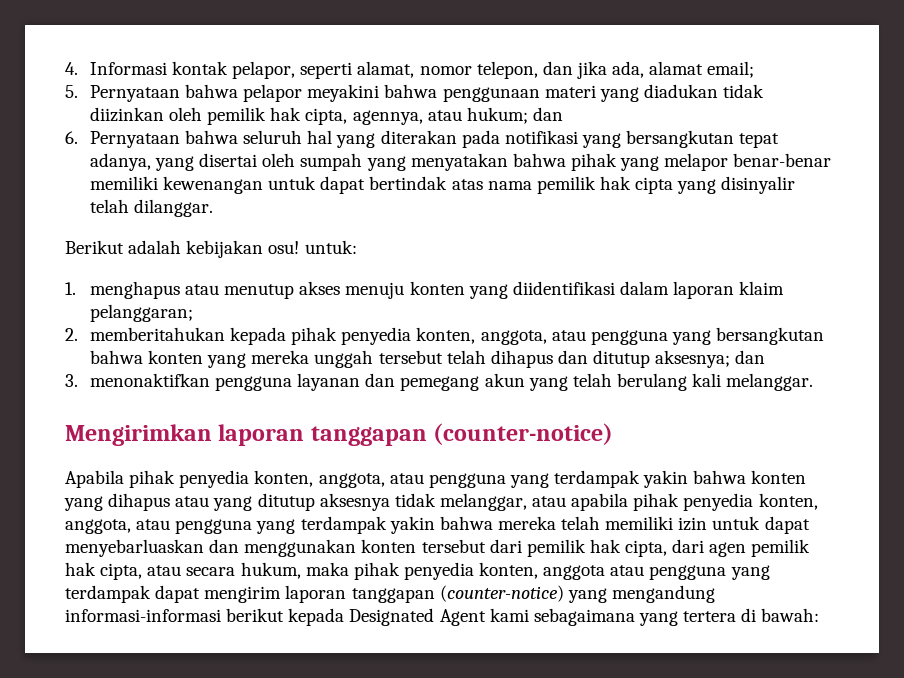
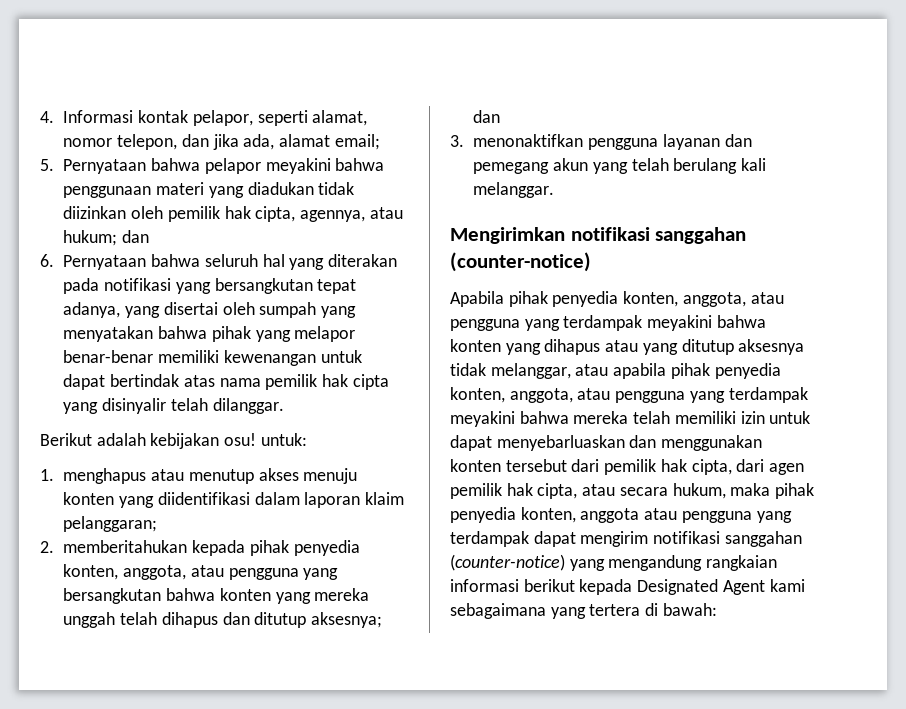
- 2. memberitahukan kepada pihak penyedia konten, anggota, atau pengguna yang bersangkutan bahwa konten yang mereka unggah tersebut telah dihapus dan ditutup aksesnya; dan
+ 2. memberitahukan kepada pihak penyedia konten, anggota, atau pengguna yang bersangkutan bahwa konten yang mereka unggah telah dihapus dan ditutup aksesnya; dan
- Mengirimkan laporan tanggapan (counter-notice)
+ Mengirimkan notifikasi sanggahan (counter-notice)
- Apabila pihak penyedia konten, anggota, atau pengguna yang terdampak yakin bahwa konten yang dihapus atau yang ditutup aksesnya tidak melanggar, atau apabila pihak penyedia konten, anggota, atau pengguna yang terdampak yakin bahwa mereka telah memiliki izin untuk dapat menyebarluaskan dan menggunakan konten tersebut dari pemilik hak cipta, dari agen pemilik hak cipta, atau secara hukum, maka pihak penyedia konten, anggota atau pengguna yang terdampak dapat mengirim laporan tanggapan (counter-notice) yang mengandung informasi-informasi berikut kepada Designated Agent kami sebagaimana yang tertera di bawah:
+ Apabila pihak penyedia konten, anggota, atau pengguna yang terdampak meyakini bahwa konten yang dihapus atau yang ditutup aksesnya tidak melanggar, atau apabila pihak penyedia konten, anggota, atau pengguna yang terdampak meyakini bahwa mereka telah memiliki izin untuk dapat menyebarluaskan dan menggunakan konten tersebut dari pemilik hak cipta, dari agen pemilik hak cipta, atau secara hukum, maka pihak penyedia konten, anggota atau pengguna yang terdampak dapat mengirim notifikasi sanggahan (counter-notice) yang mengandung rangkaian informasi berikut kepada Designated Agent kami sebagaimana yang tertera di bawah:

